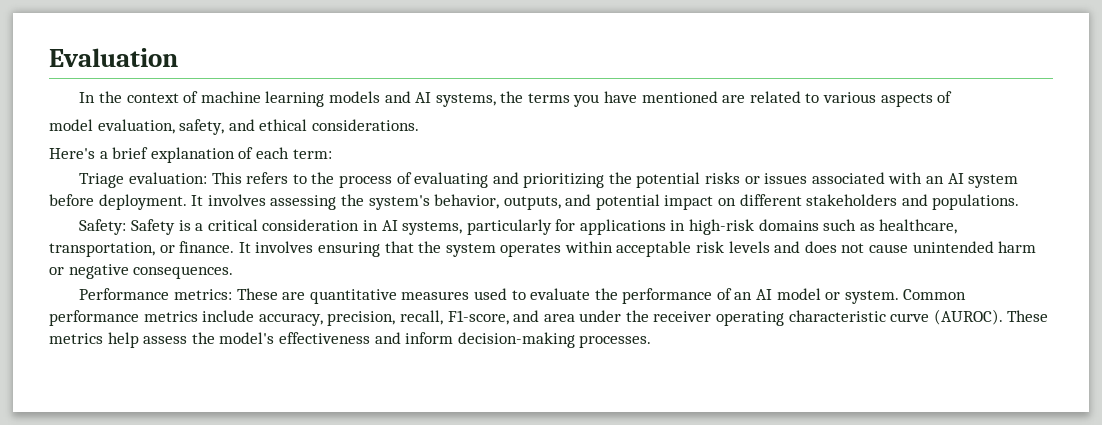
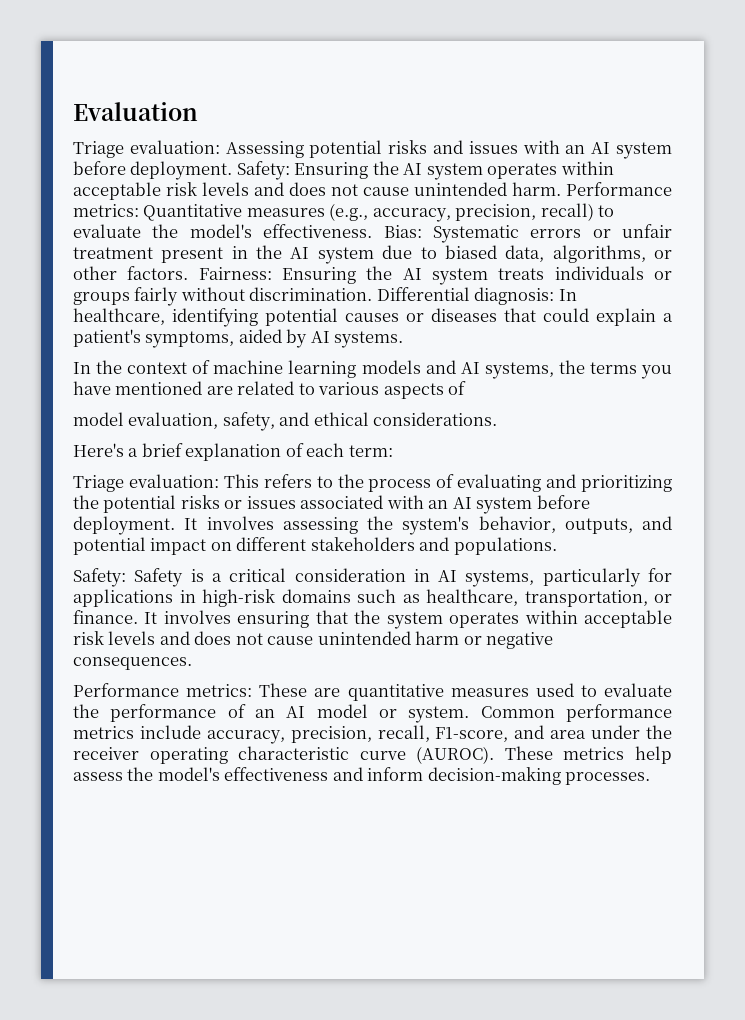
+ Triage evaluation: Assessing potential risks and issues with an AI system before deployment. Safety: Ensuring the AI system operates within acceptable risk levels and does not cause unintended harm. Performance metrics: Quantitative measures (e.g., accuracy, precision, recall) to evaluate the model's effectiveness. Bias: Systematic errors or unfair treatment present in the AI system due to biased data, algorithms, or other factors. Fairness: Ensuring the AI system treats individuals or groups fairly without discrimination. Differential diagnosis: In healthcare, identifying potential causes or diseases that could explain a patient's symptoms, aided by AI systems.

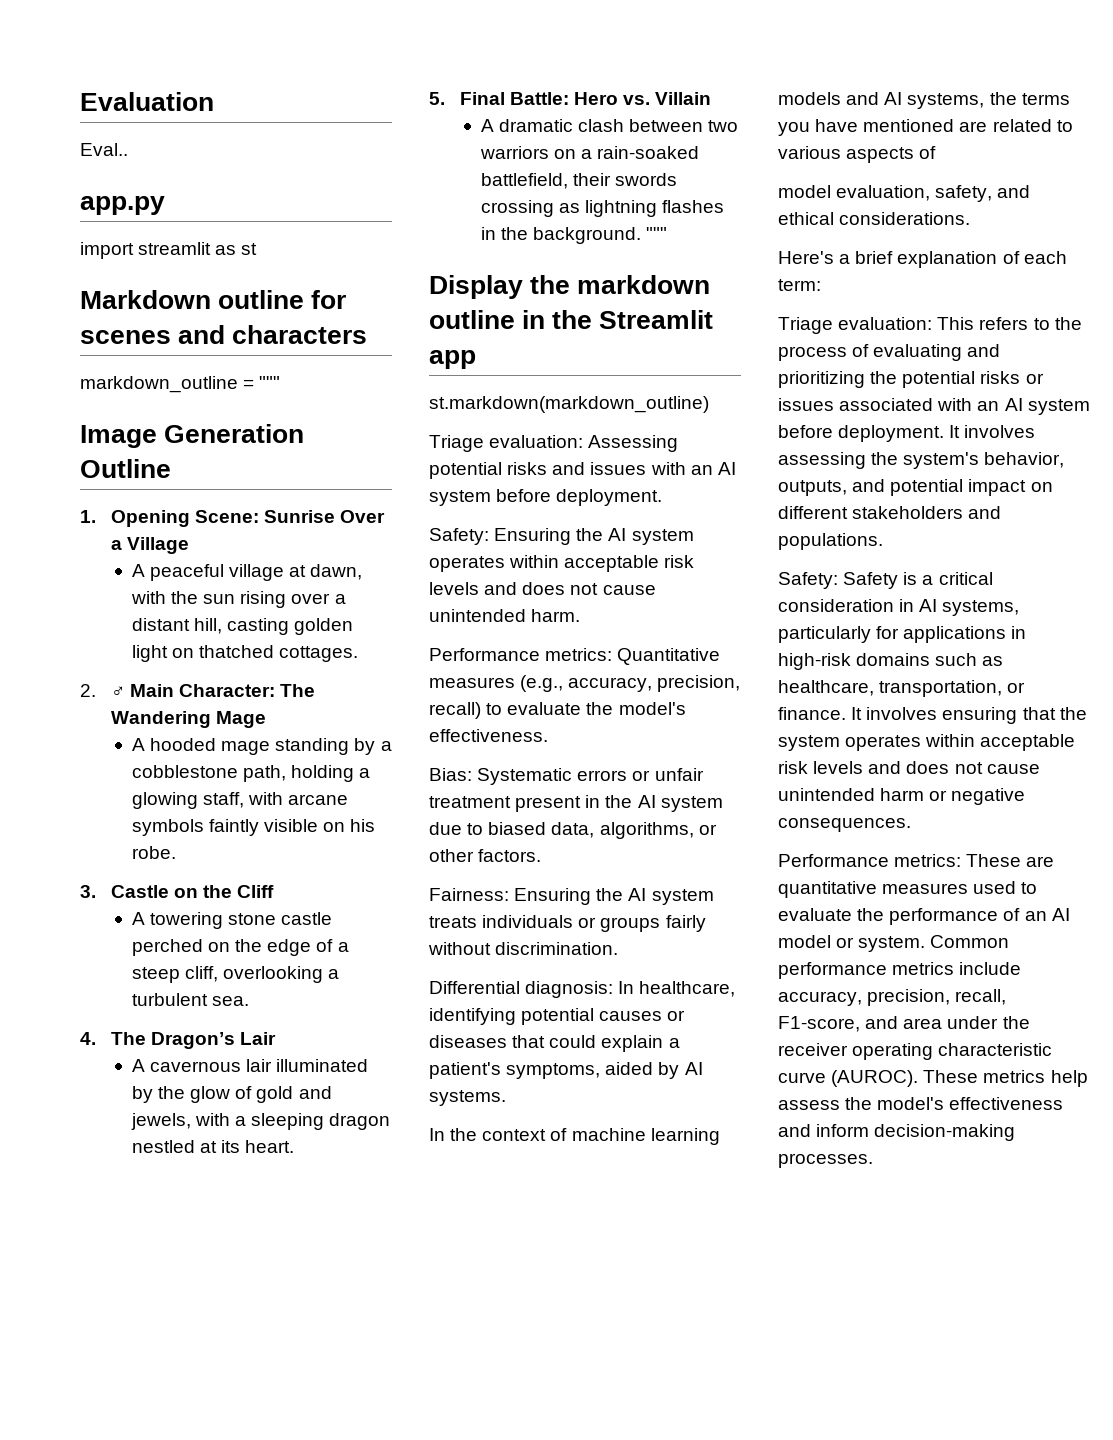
+ Eval..
+ app.py
+ import streamlit as st
+ Markdown outline for scenes and characters
+ markdown_outline = """
+ Image Generation Outline
+ 1. Opening Scene: Sunrise Over a Village
+ A peaceful village at dawn, with the sun rising over a distant hill, casting golden light on thatched cottages.
+ 2. ♂ Main Character: The Wandering Mage
+ A hooded mage standing by a cobblestone path, holding a glowing staff, with arcane symbols faintly visible on his robe.
+ 3. Castle on the Cliff
+ A towering stone castle perched on the edge of a steep cliff, overlooking a turbulent sea.
+ 4. The Dragon’s Lair
+ A cavernous lair illuminated by the glow of gold and jewels, with a sleeping dragon nestled at its heart.
+ 5. Final Battle: Hero vs. Villain
+ A dramatic clash between two warriors on a rain-soaked battlefield, their swords crossing as lightning flashes in the background. """
+ Display the markdown outline in the Streamlit app
+ st.markdown(markdown_outline)
- Assessing potential risks and issues with an AI system before deployment. Safety:
+ Assessing potential risks and issues with an AI system before deployment.
+ Safety:
- Ensuring the AI system operates within acceptable risk levels and does not cause unintended harm. Performance metrics:
+ Ensuring the AI system operates within acceptable risk levels and does not cause unintended harm.
+ Performance metrics:
- Quantitative measures (e.g., accuracy, precision, recall) to evaluate the model's effectiveness. Bias:
+ Quantitative measures (e.g., accuracy, precision, recall) to evaluate the model's effectiveness.
+ Bias:
- Systematic errors or unfair treatment present in the AI system due to biased data, algorithms, or other factors. Fairness:
+ Systematic errors or unfair treatment present in the AI system due to biased data, algorithms, or other factors.
+ Fairness:
- Ensuring the AI system treats individuals or groups fairly without discrimination. Differential diagnosis:
+ Ensuring the AI system treats individuals or groups fairly without discrimination.
+ Differential diagnosis:

